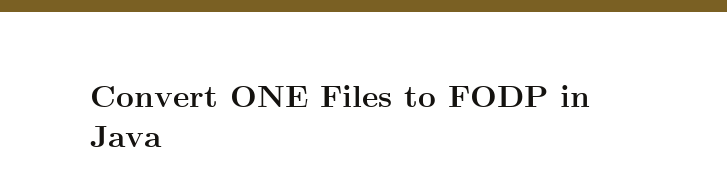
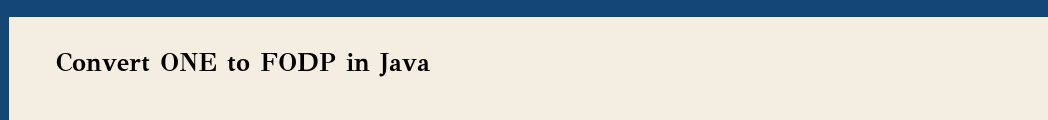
- Convert ONE Files to FODP in Java
+ Convert ONE to FODP in Java

